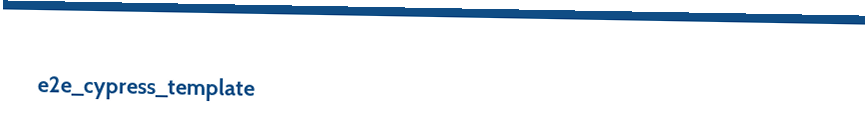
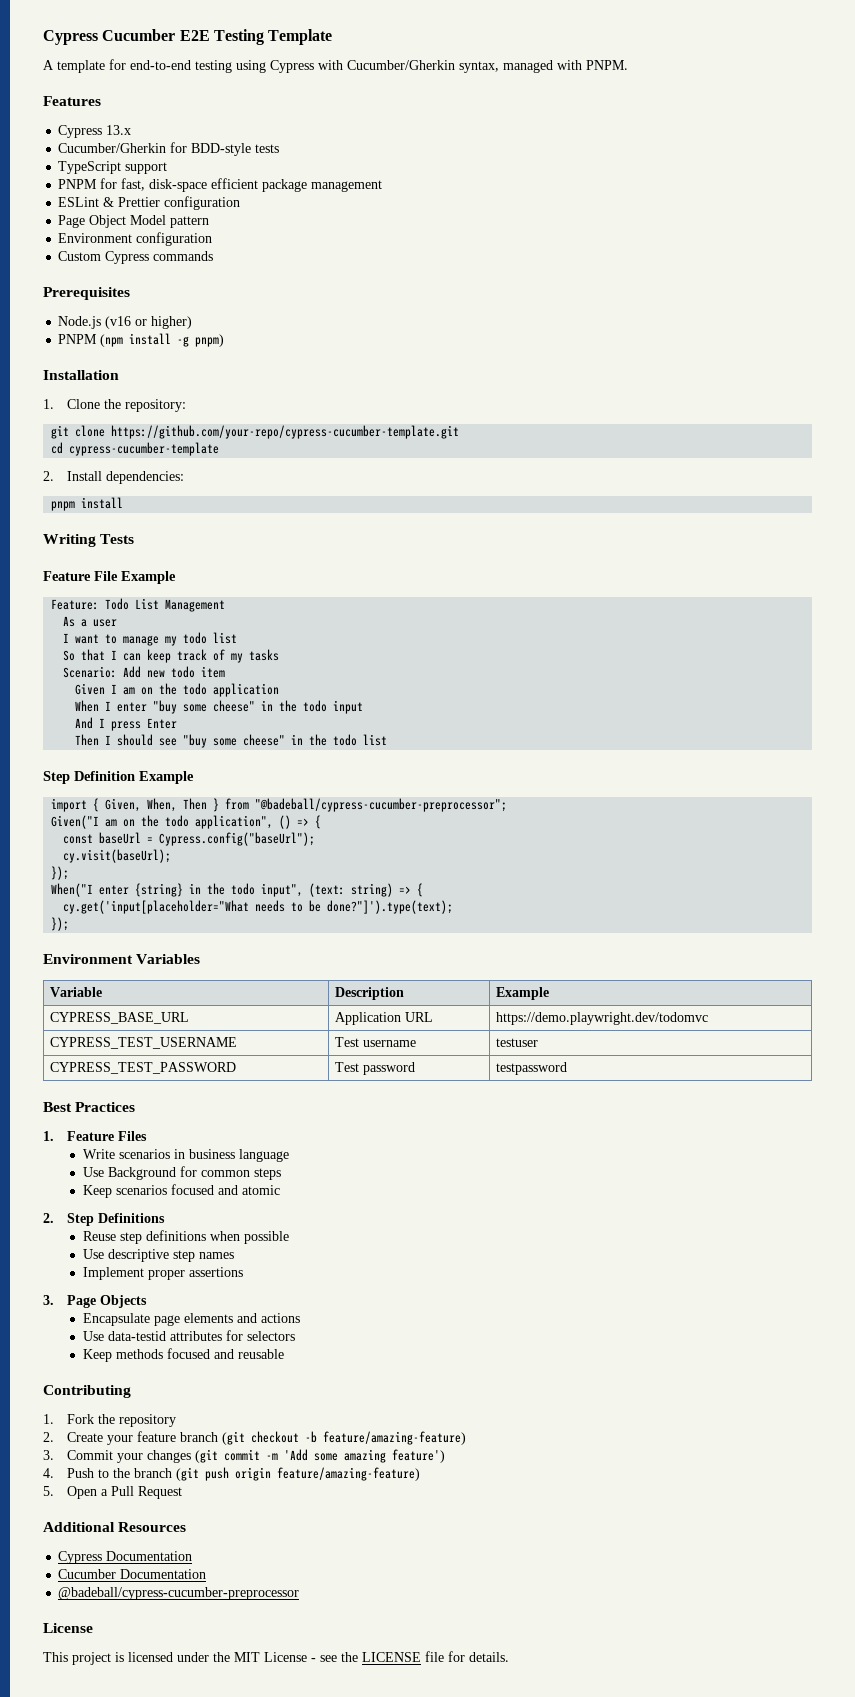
- e2e_cypress_template
+ Cypress Cucumber E2E Testing Template
+ A template for end-to-end testing using Cypress with Cucumber/Gherkin syntax, managed with PNPM.
+ Features
+ Cypress 13.x
+ Cucumber/Gherkin for BDD-style tests
+ TypeScript support
+ PNPM for fast, disk-space efficient package management
+ ESLint & Prettier configuration
+ Page Object Model pattern
+ Environment configuration
+ Custom Cypress commands
+ Prerequisites
+ Node.js (v16 or higher)
+ PNPM (npm install -g pnpm)
+ Installation
+ 1. Clone the repository:
+ git clone https://github.com/your-repo/cypress-cucumber-template.git
+ cd cypress-cucumber-template
+ 2. Install dependencies:
+ pnpm install
+ Writing Tests
+ Feature File Example
+ Feature: Todo List Management
+ As a user
+ I want to manage my todo list
+ So that I can keep track of my tasks
+ Scenario: Add new todo item
+ Given I am on the todo application
+ When I enter "buy some cheese" in the todo input
+ And I press Enter
+ Then I should see "buy some cheese" in the todo list
+ Step Definition Example
+ import { Given, When, Then } from "@badeball/cypress-cucumber-preprocessor";
+ Given("I am on the todo application", () => {
+ const baseUrl = Cypress.config("baseUrl");
+ cy.visit(baseUrl);
+ });
+ When("I enter {string} in the todo input", (text: string) => {
+ cy.get('input[placeholder="What needs to be done?"]').type(text);
+ });
+ Environment Variables
+ Variable | Description | Example
+ CYPRESS_BASE_URL | Application URL | https://demo.playwright.dev/todomvc
+ CYPRESS_TEST_USERNAME | Test username | testuser
+ CYPRESS_TEST_PASSWORD | Test password | testpassword
+ Best Practices
+ 1. Feature Files
+ Write scenarios in business language
+ Use Background for common steps
+ Keep scenarios focused and atomic
+ 2. Step Definitions
+ Reuse step definitions when possible
+ Use descriptive step names
+ Implement proper assertions
+ 3. Page Objects
+ Encapsulate page elements and actions
+ Use data-testid attributes for selectors
+ Keep methods focused and reusable
+ Contributing
+ 1. Fork the repository
+ 2. Create your feature branch (git checkout -b feature/amazing-feature)
+ 3. Commit your changes (git commit -m 'Add some amazing feature')
+ 4. Push to the branch (git push origin feature/amazing-feature)
+ 5. Open a Pull Request
+ Additional Resources
+ Cypress Documentation
+ Cucumber Documentation
+ @badeball/cypress-cucumber-preprocessor
+ License
+ This project is licensed under the MIT License - see the LICENSE file for details.

